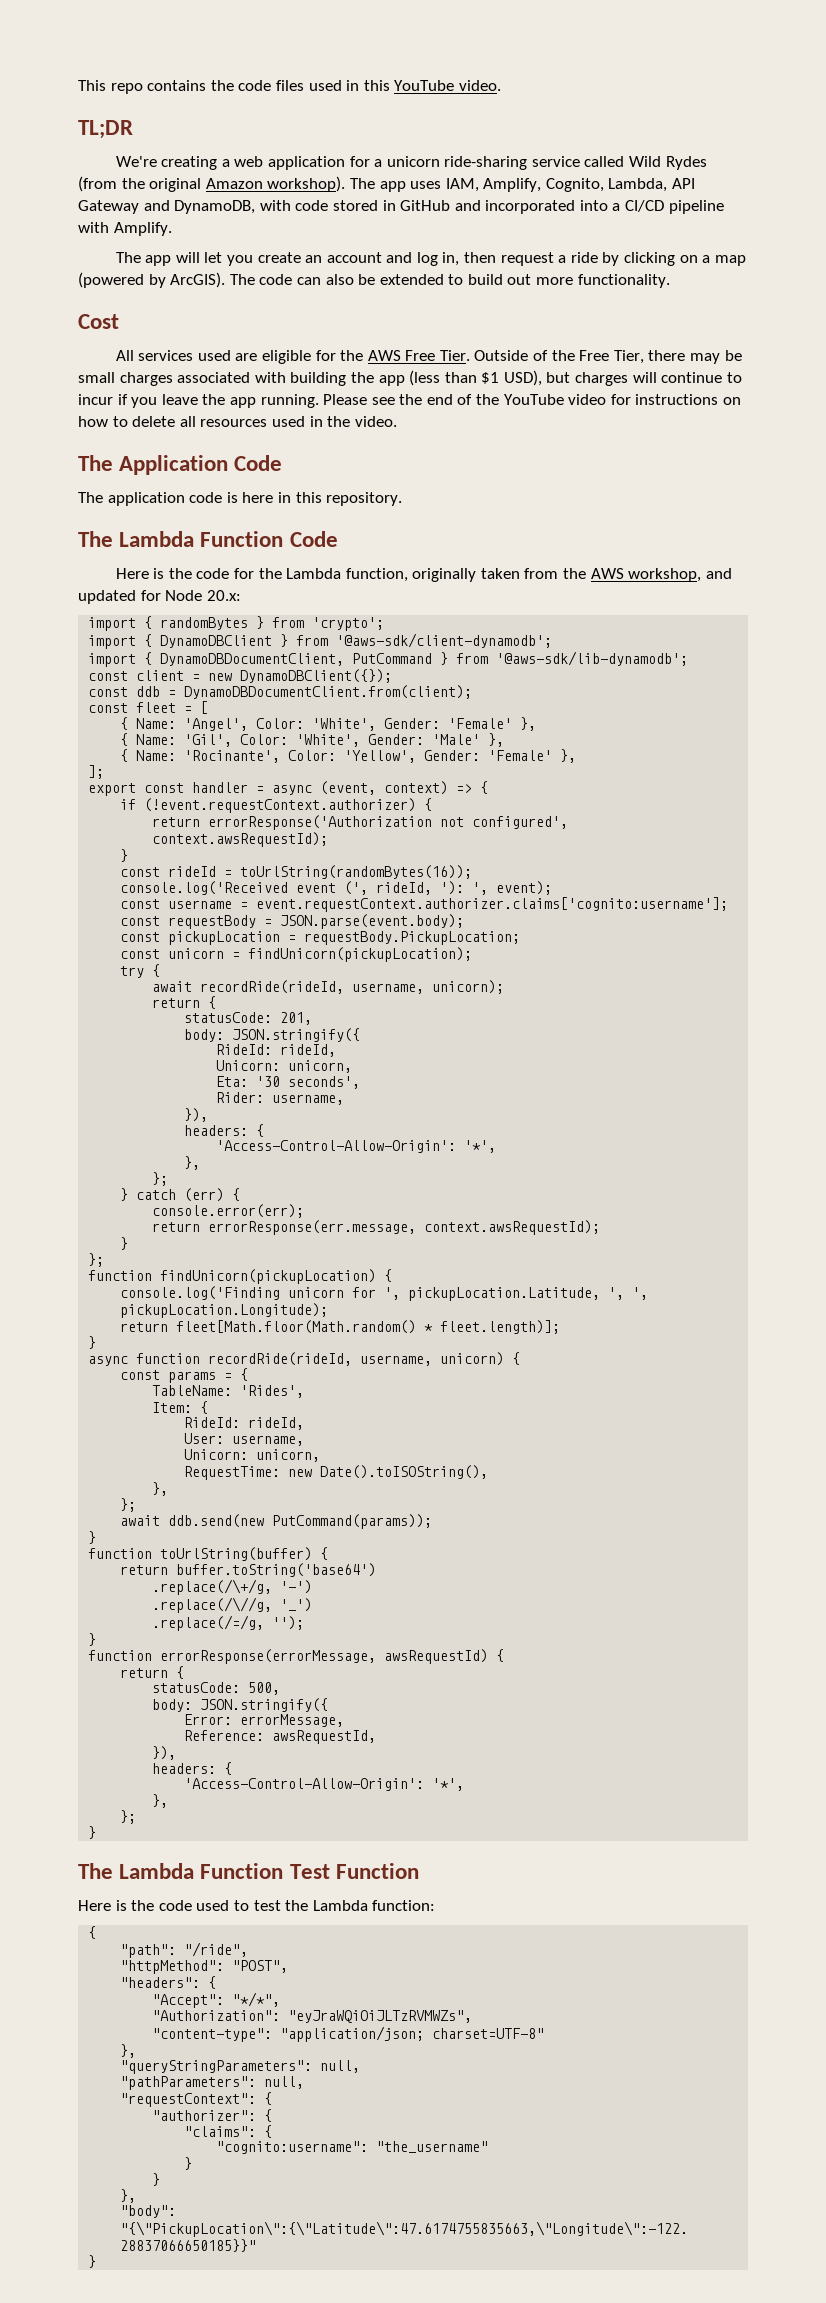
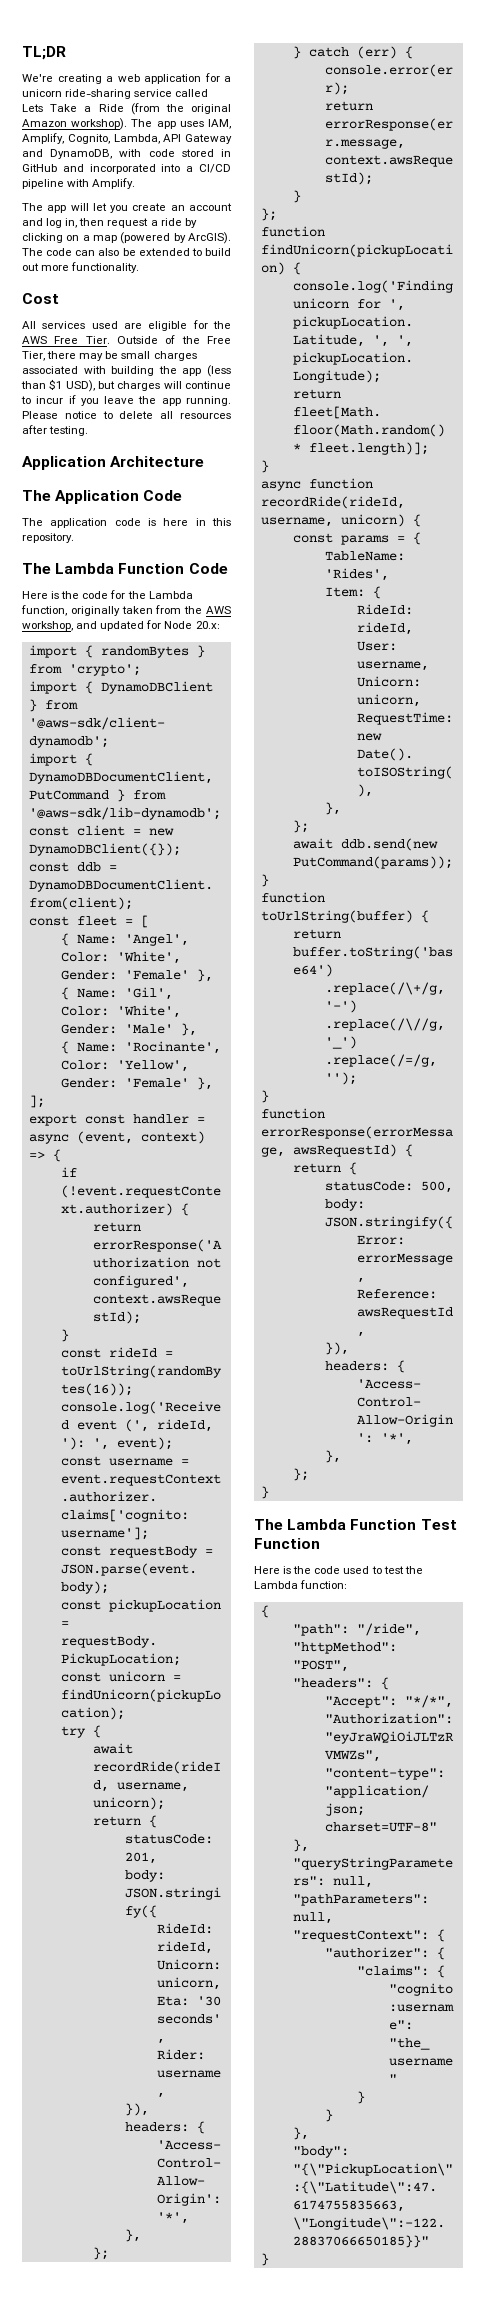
- This repo contains the code files used in this YouTube video.
- We're creating a web application for a unicorn ride-sharing service called Wild Rydes (from the original Amazon workshop).
+ We're creating a web application for a unicorn ride-sharing service called Lets Take a Ride (from the original Amazon workshop).
- Please see the end of the YouTube video for instructions on how to delete all resources used in the video.
+ Please notice to delete all resources after testing.
+ Application Architecture

